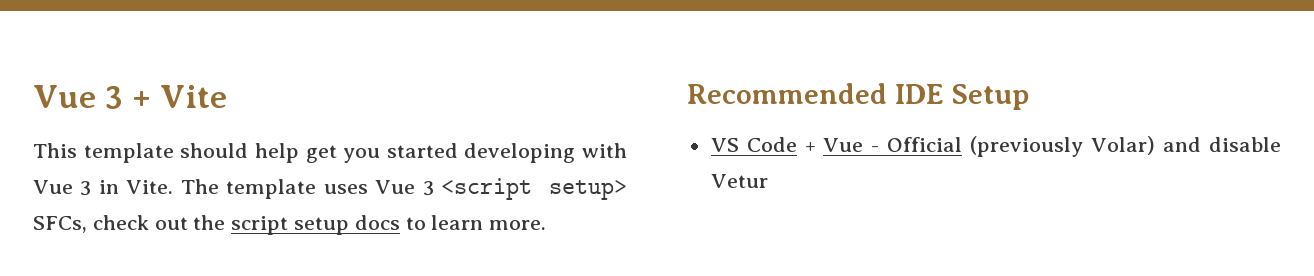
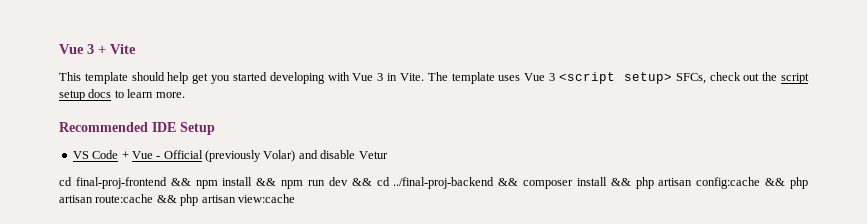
+ cd final-proj-frontend && npm install && npm run dev && cd ../final-proj-backend && composer install && php artisan config:cache && php artisan route:cache && php artisan view:cache

